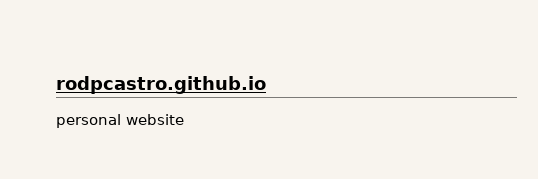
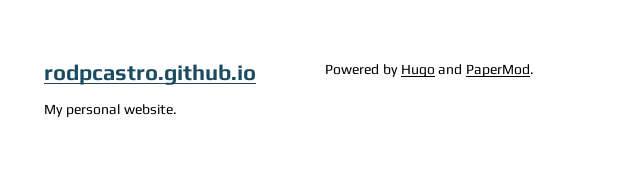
- personal website
+ My personal website.
+ Powered by Hugo and PaperMod.

